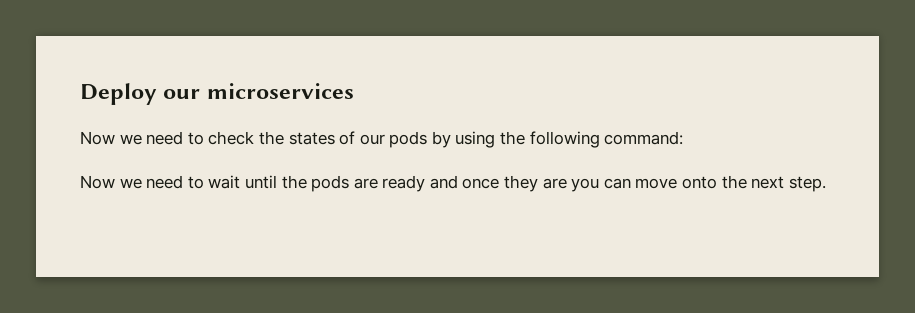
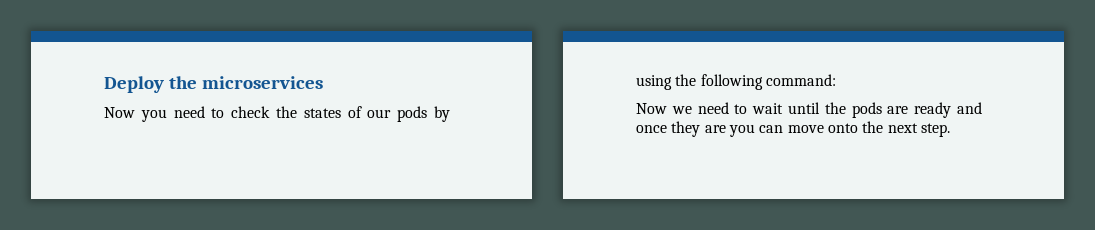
- Deploy our microservices
+ Deploy the microservices
- Now we need to check the states of our pods by using the following command:
+ Now you need to check the states of our pods by using the following command:

